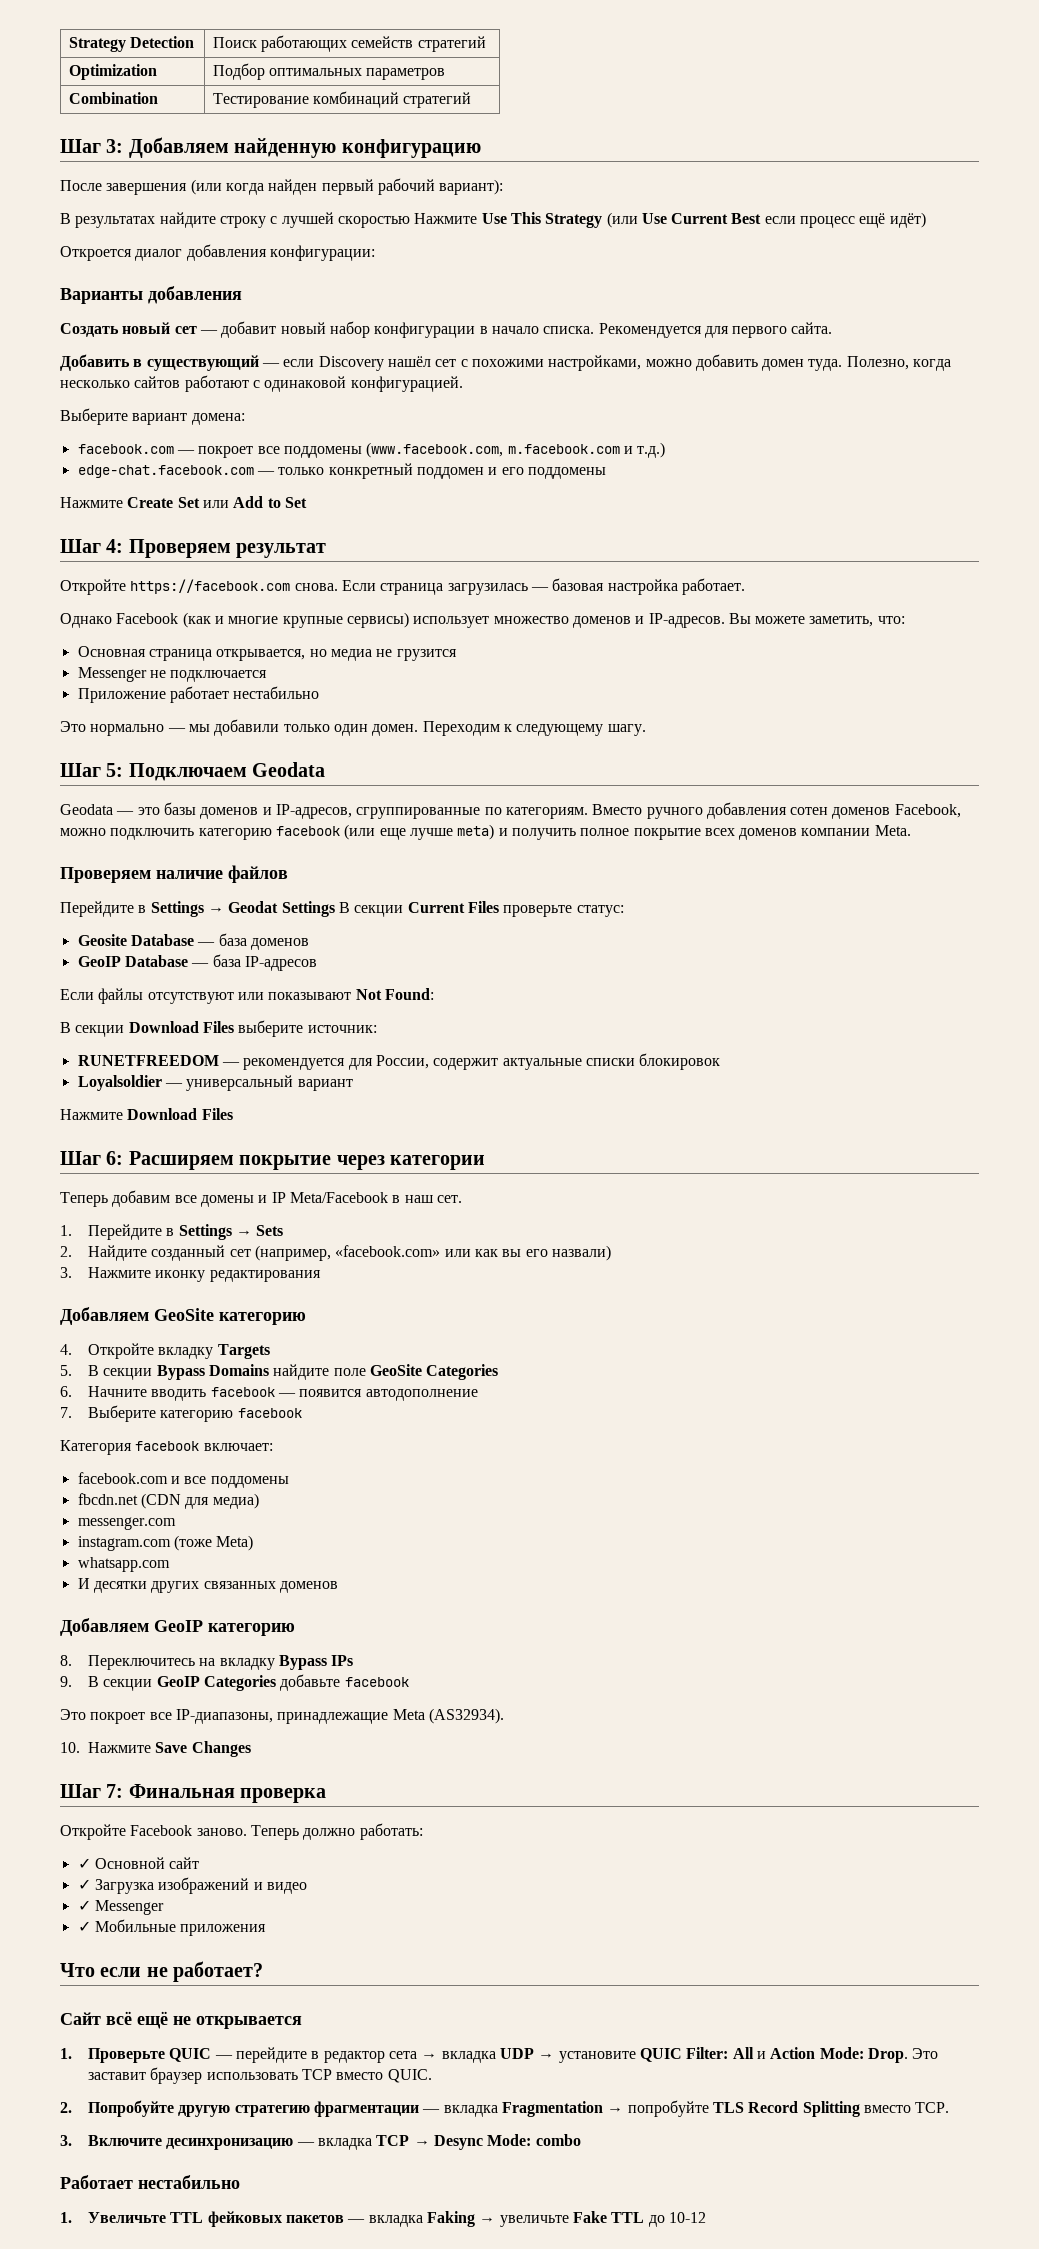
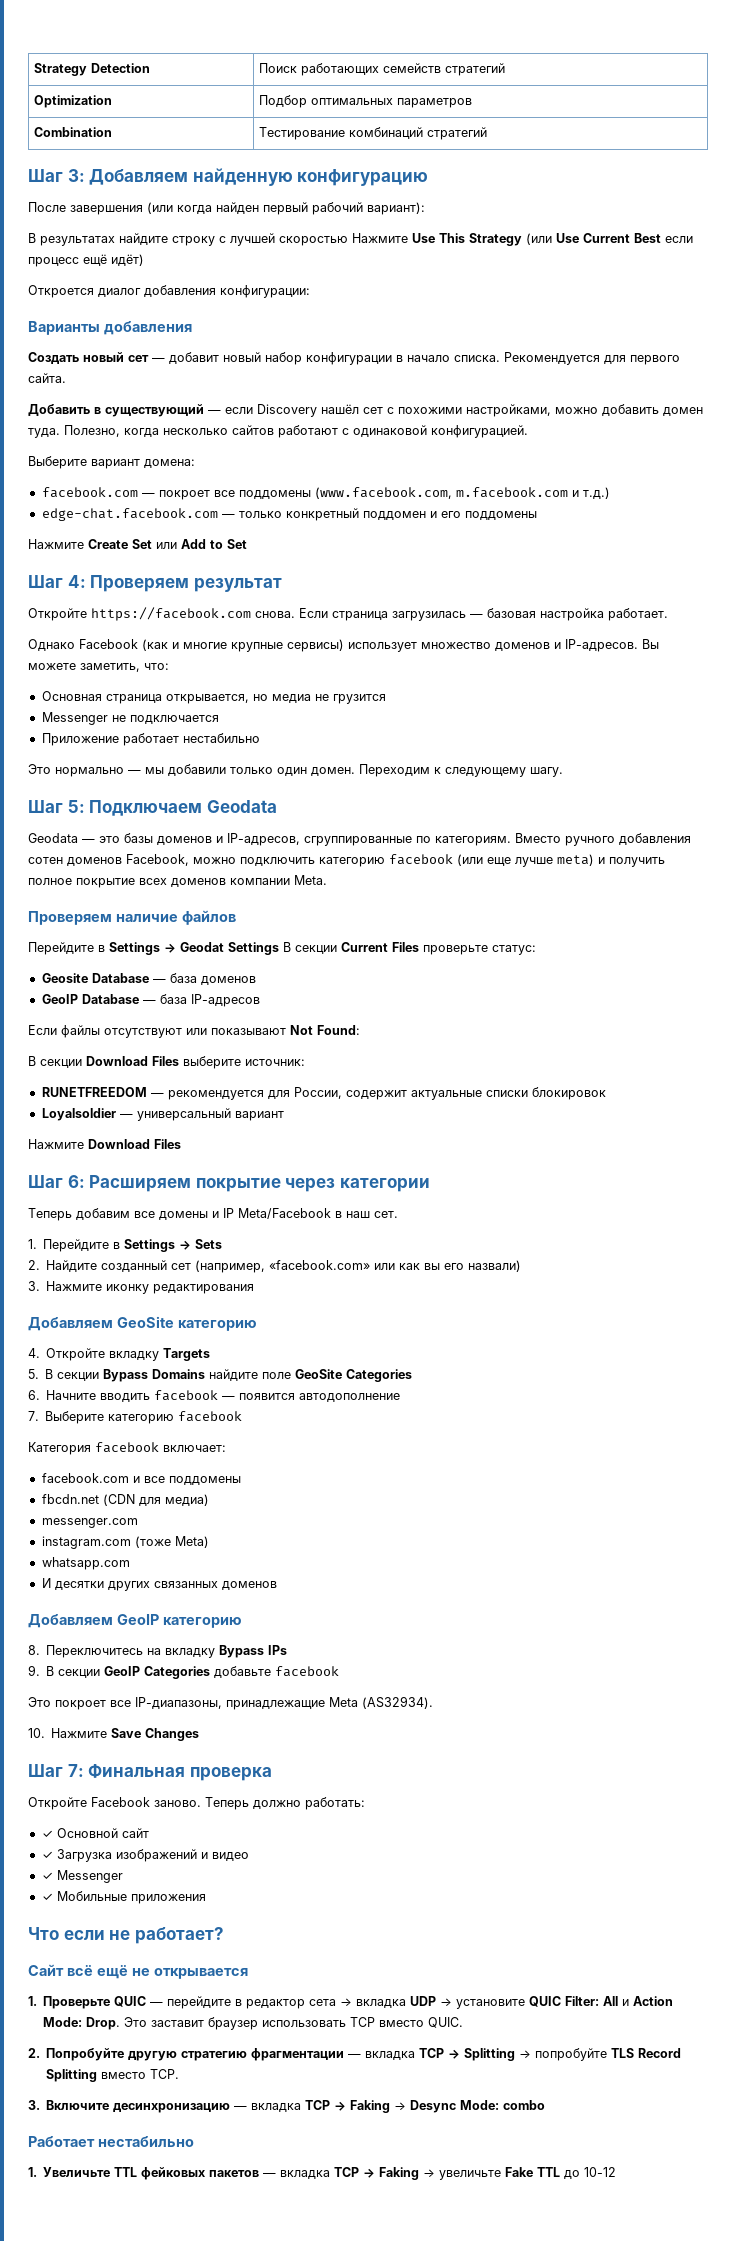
- 2. Попробуйте другую стратегию фрагментации — вкладка Fragmentation → попробуйте TLS Record Splitting вместо TCP.
+ 2. Попробуйте другую стратегию фрагментации — вкладка TCP → Splitting → попробуйте TLS Record Splitting вместо TCP.
- 3. Включите десинхронизацию — вкладка TCP → Desync Mode: combo
+ 3. Включите десинхронизацию — вкладка TCP → Faking → Desync Mode: combo
- 1. Увеличьте TTL фейковых пакетов — вкладка Faking → увеличьте Fake TTL до 10-12
+ 1. Увеличьте TTL фейковых пакетов — вкладка TCP → Faking → увеличьте Fake TTL до 10-12

